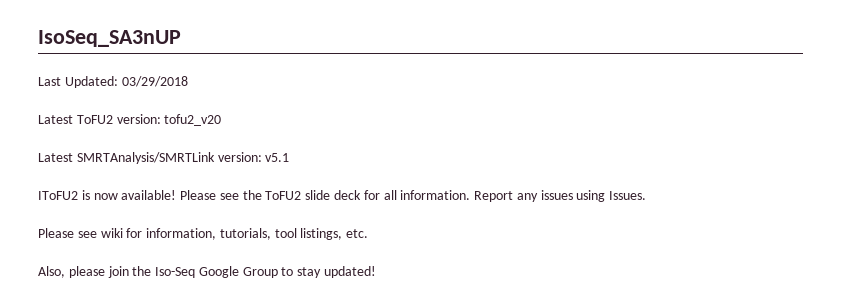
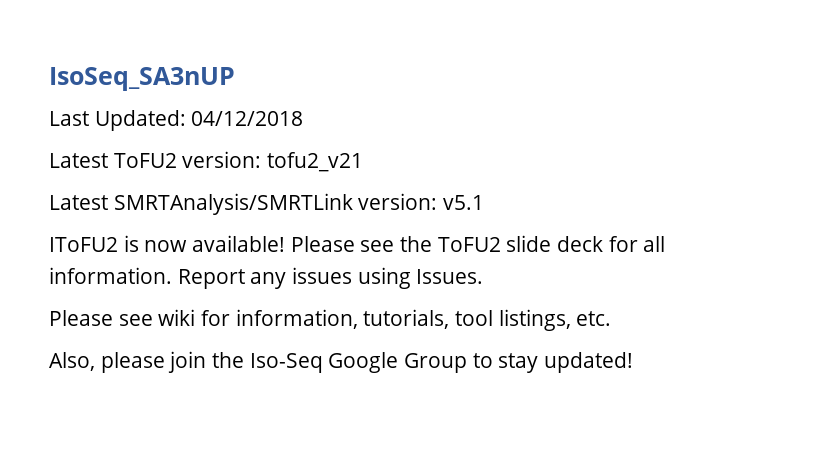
- Last Updated: 03/29/2018
+ Last Updated: 04/12/2018
- Latest ToFU2 version: tofu2_v20
+ Latest ToFU2 version: tofu2_v21

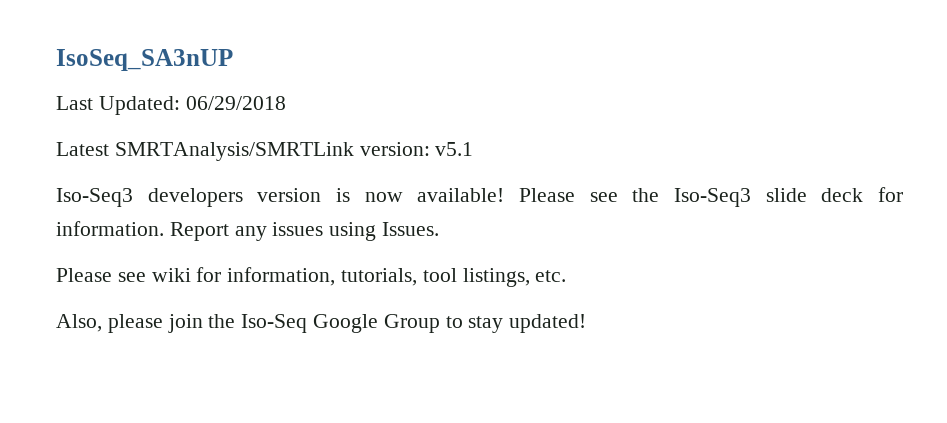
- Last Updated: 04/12/2018
- Latest ToFU2 version: tofu2_v21
+ Last Updated: 06/29/2018
- IToFU2 is now available!
+ Iso-Seq3 developers version is now available!
- Please see the ToFU2 slide deck for all information.
+ Please see the Iso-Seq3 slide deck for information.

